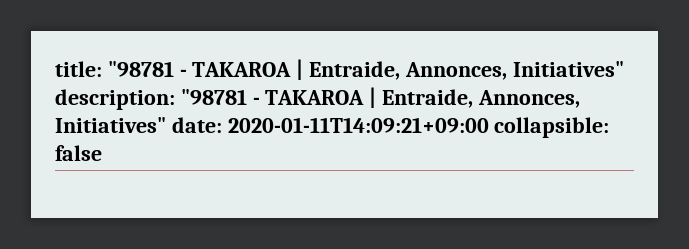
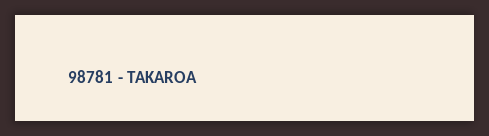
- title: "98781 - TAKAROA | Entraide, Annonces, Initiatives" description: "98781 - TAKAROA | Entraide, Annonces, Initiatives" date: 2020-01-11T14:09:21+09:00 collapsible: false
+ 98781 - TAKAROA

